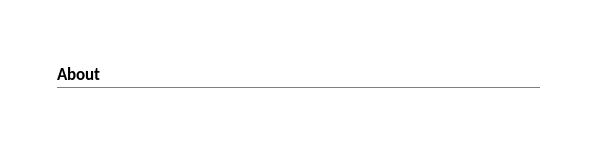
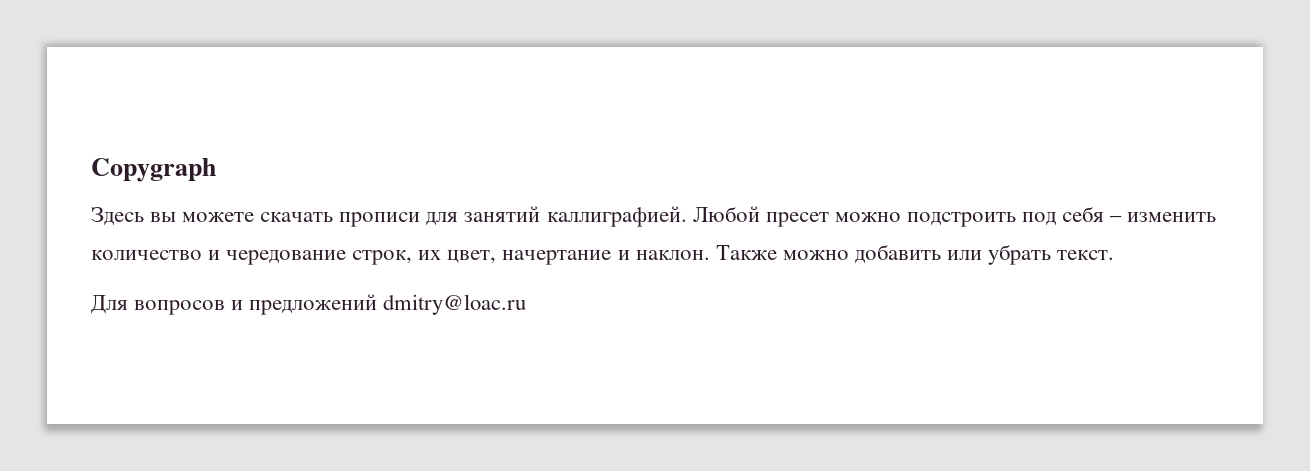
- About
+ Copygraph
+ Здесь вы можете скачать прописи для занятий каллиграфией. Любой пресет можно подстроить под себя – изменить количество и чередование строк, их цвет, начертание и наклон. Также можно добавить или убрать текст.
+ Для вопросов и предложений dmitry@loac.ru

